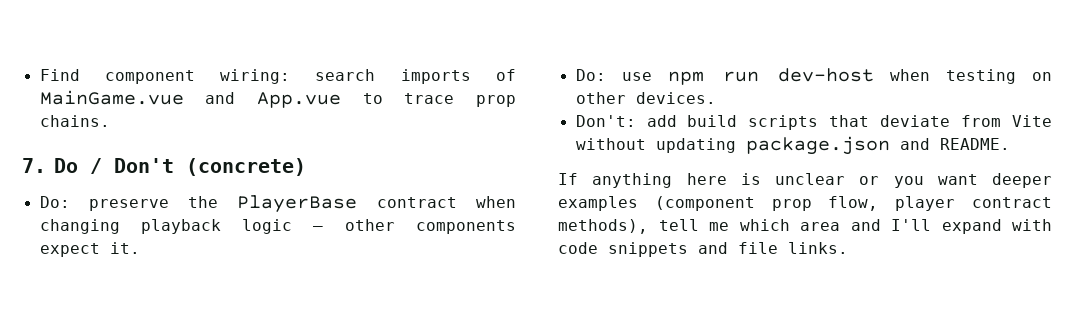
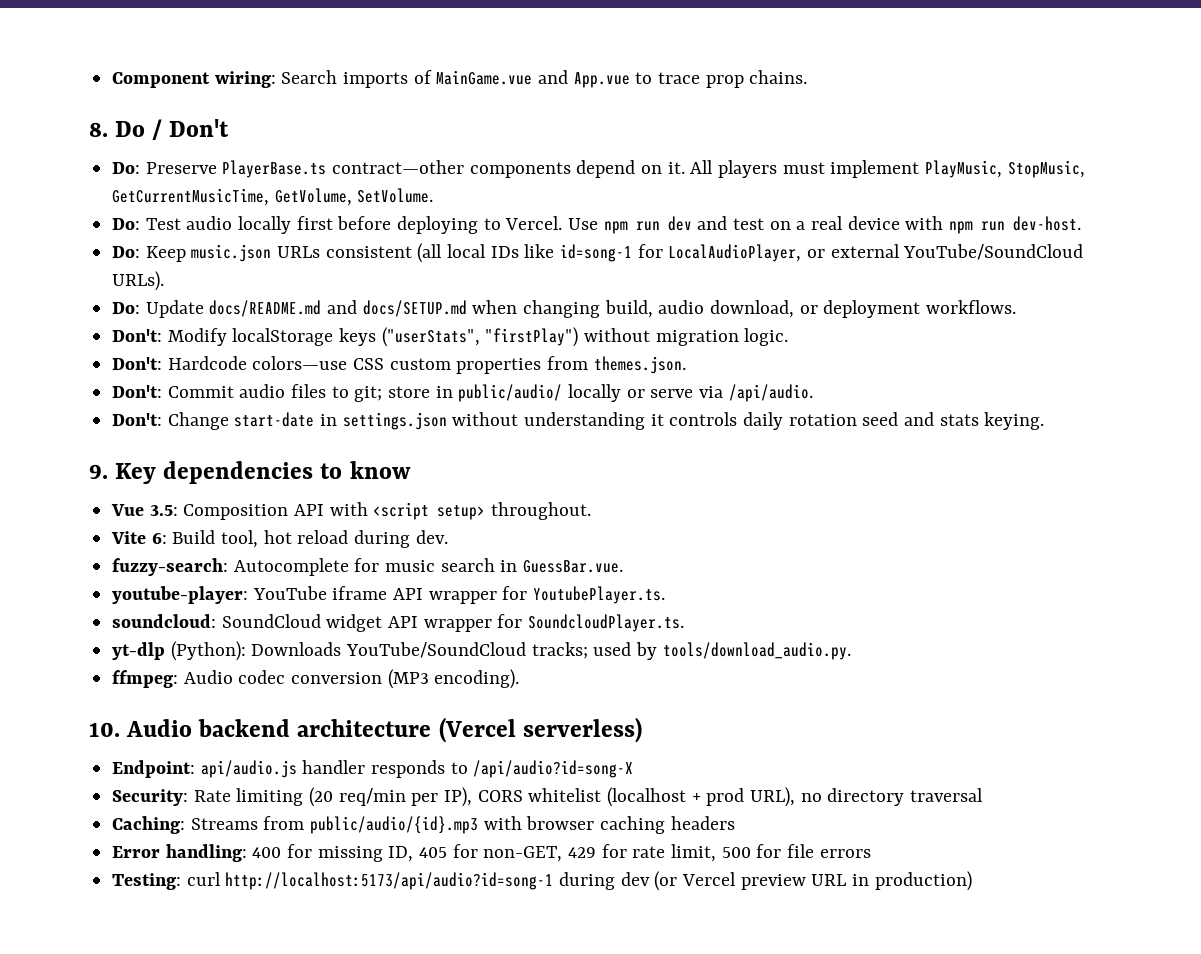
- Find component wiring: search imports of MainGame.vue and App.vue to trace prop chains.
+ Component wiring: Search imports of MainGame.vue and App.vue to trace prop chains.
- 7. Do / Don't (concrete)
- Do: preserve the PlayerBase contract when changing playback logic — other components expect it.
- Do: use npm run dev-host when testing on other devices.
- Don't: add build scripts that deviate from Vite without updating package.json and README.
- If anything here is unclear or you want deeper examples (component prop flow, player contract methods), tell me which area and I'll expand with code snippets and file links.
+ 8. Do / Don't
+ Do: Preserve PlayerBase.ts contract—other components depend on it. All players must implement PlayMusic, StopMusic, GetCurrentMusicTime, GetVolume, SetVolume.
+ Do: Test audio locally first before deploying to Vercel. Use npm run dev and test on a real device with npm run dev-host.
+ Do: Keep music.json URLs consistent (all local IDs like id=song-1 for LocalAudioPlayer, or external YouTube/SoundCloud URLs).
+ Do: Update docs/README.md and docs/SETUP.md when changing build, audio download, or deployment workflows.
+ Don't: Modify localStorage keys ("userStats", "firstPlay") without migration logic.
+ Don't: Hardcode colors—use CSS custom properties from themes.json.
+ Don't: Commit audio files to git; store in public/audio/ locally or serve via /api/audio.
+ Don't: Change start-date in settings.json without understanding it controls daily rotation seed and stats keying.
+ 9. Key dependencies to know
+ Vue 3.5: Composition API with <script setup> throughout.
+ Vite 6: Build tool, hot reload during dev.
+ fuzzy-search: Autocomplete for music search in GuessBar.vue.
+ youtube-player: YouTube iframe API wrapper for YoutubePlayer.ts.
+ soundcloud: SoundCloud widget API wrapper for SoundcloudPlayer.ts.
+ yt-dlp (Python): Downloads YouTube/SoundCloud tracks; used by tools/download_audio.py.
+ ffmpeg: Audio codec conversion (MP3 encoding).
+ 10. Audio backend architecture (Vercel serverless)
+ Endpoint: api/audio.js handler responds to /api/audio?id=song-X
+ Security: Rate limiting (20 req/min per IP), CORS whitelist (localhost + prod URL), no directory traversal
+ Caching: Streams from public/audio/{id}.mp3 with browser caching headers
+ Error handling: 400 for missing ID, 405 for non-GET, 429 for rate limit, 500 for file errors
+ Testing: curl http://localhost:5173/api/audio?id=song-1 during dev (or Vercel preview URL in production)

